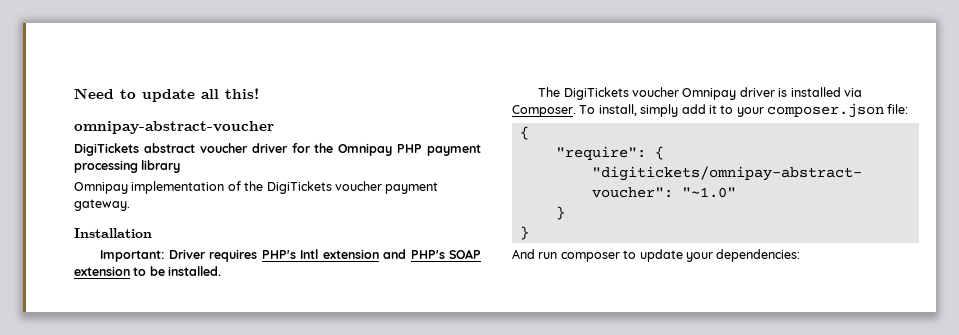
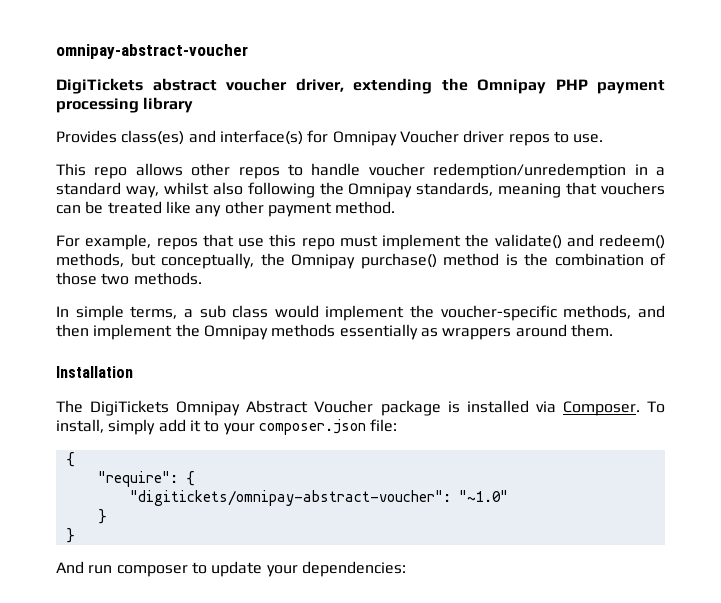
- Need to update all this!
- DigiTickets abstract voucher driver for the Omnipay PHP payment processing library
+ DigiTickets abstract voucher driver, extending the Omnipay PHP payment processing library
- Omnipay implementation of the DigiTickets voucher payment gateway.
+ Provides class(es) and interface(s) for Omnipay Voucher driver repos to use.
+ This repo allows other repos to handle voucher redemption/unredemption in a standard way, whilst also following the Omnipay standards, meaning that vouchers can be treated like any other payment method.
+ For example, repos that use this repo must implement the validate() and redeem() methods, but conceptually, the Omnipay purchase() method is the combination of those two methods.
+ In simple terms, a sub class would implement the voucher-specific methods, and then implement the Omnipay methods essentially as wrappers around them.
  Installation
- Important: Driver requires PHP's Intl extension and PHP's SOAP extension to be installed.
- The DigiTickets voucher Omnipay driver is installed via Composer.
+ The DigiTickets Omnipay Abstract Voucher package is installed via Composer.

